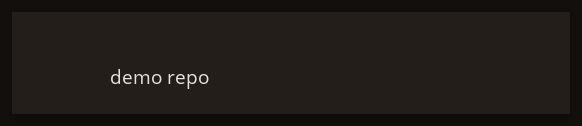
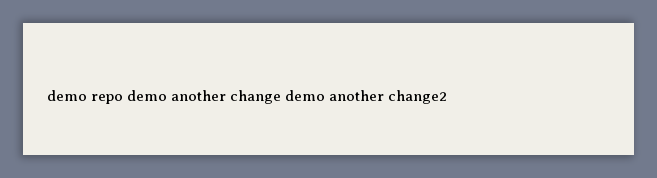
- demo repo
+ demo repo demo another change demo another change2

